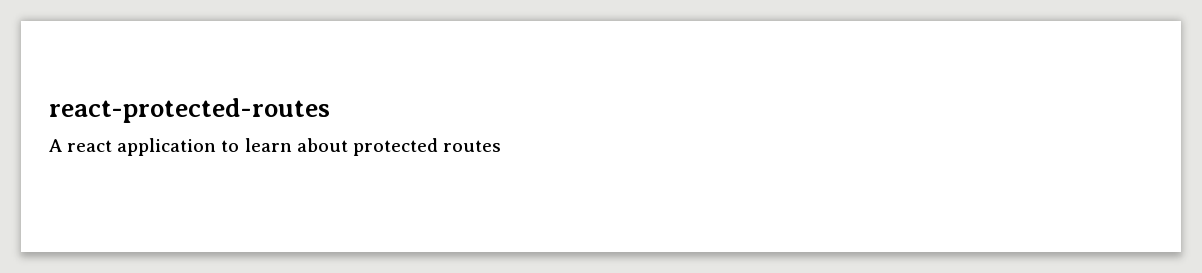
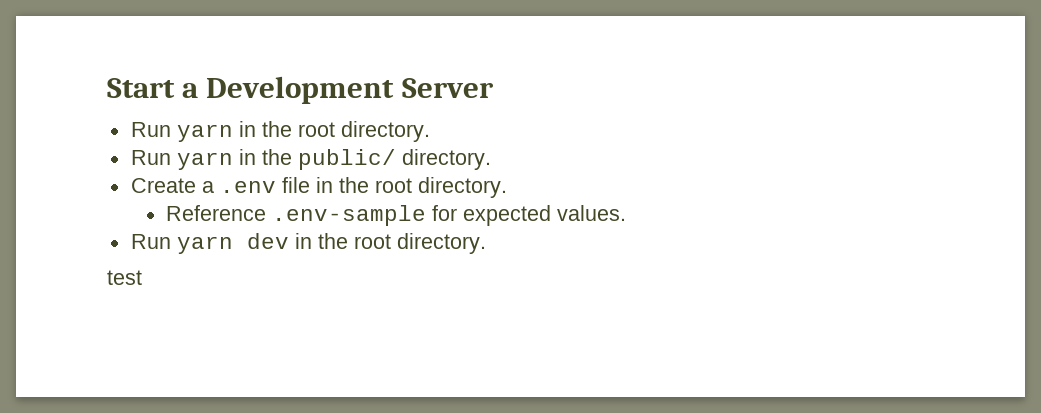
- react-protected-routes
- A react application to learn about protected routes
+ Start a Development Server
+ Run yarn in the root directory.
+ Run yarn in the public/ directory.
+ Create a .env file in the root directory.
+ Reference .env-sample for expected values.
+ Run yarn dev in the root directory.
+ test

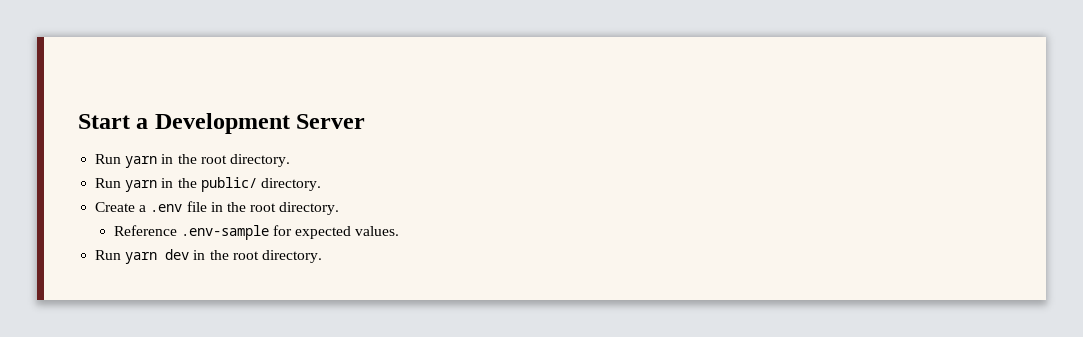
- test

